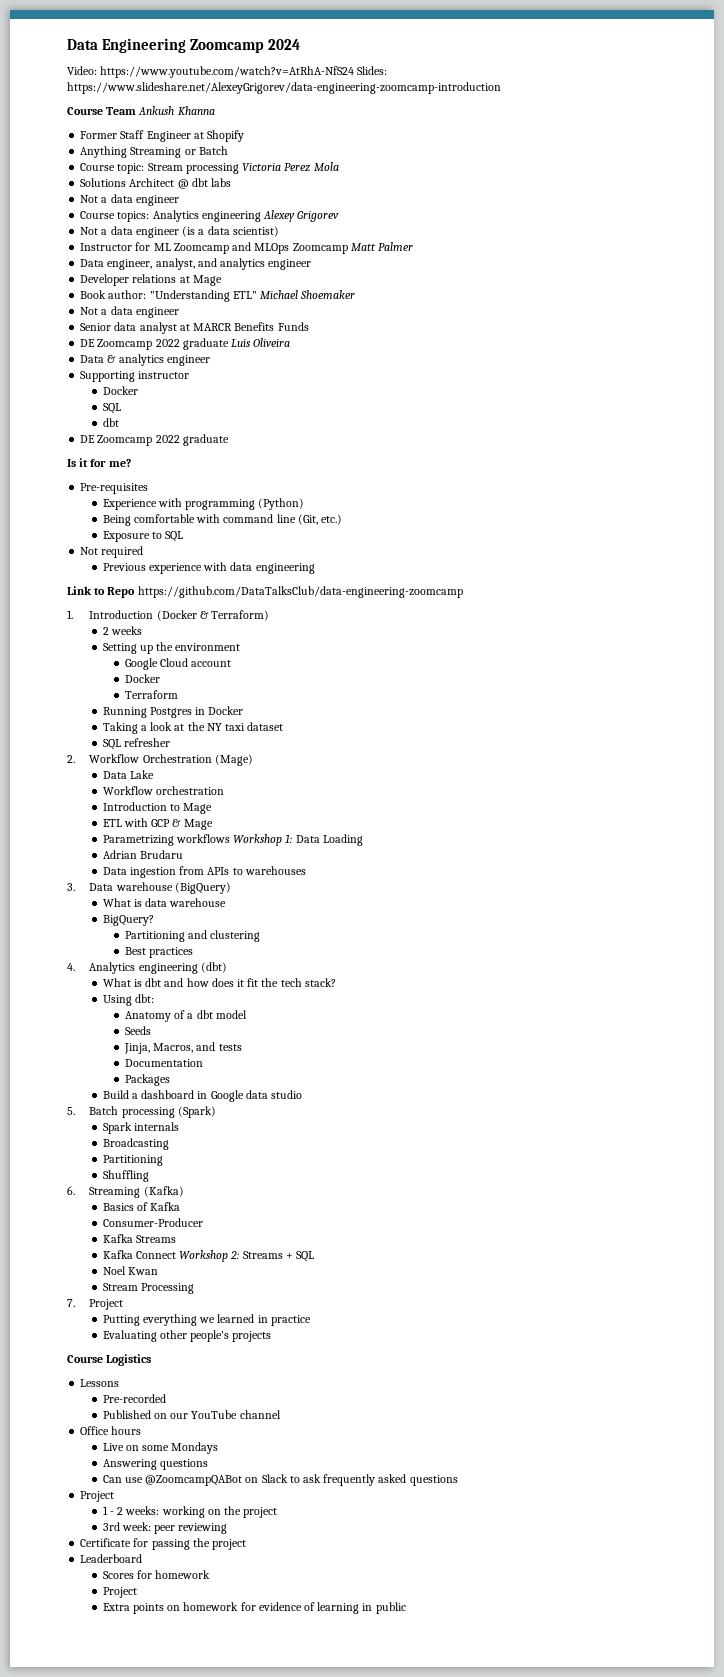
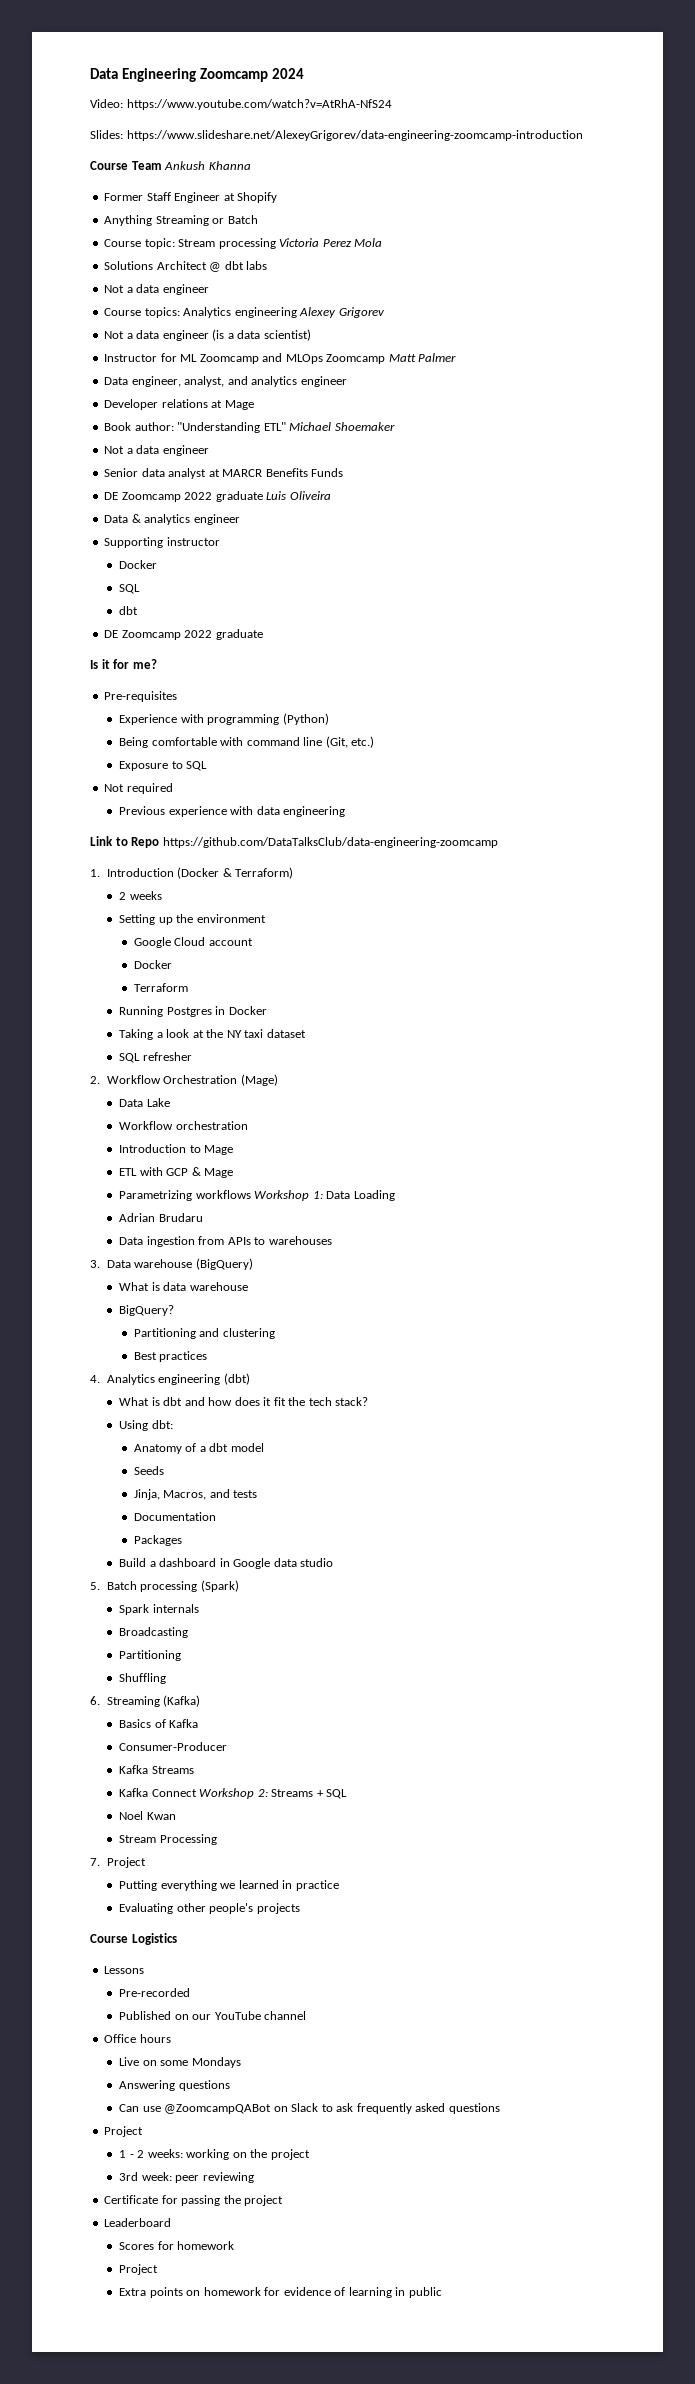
- Video: https://www.youtube.com/watch?v=AtRhA-NfS24 Slides: https://www.slideshare.net/AlexeyGrigorev/data-engineering-zoomcamp-introduction
+ Video: https://www.youtube.com/watch?v=AtRhA-NfS24
+ Slides: https://www.slideshare.net/AlexeyGrigorev/data-engineering-zoomcamp-introduction

